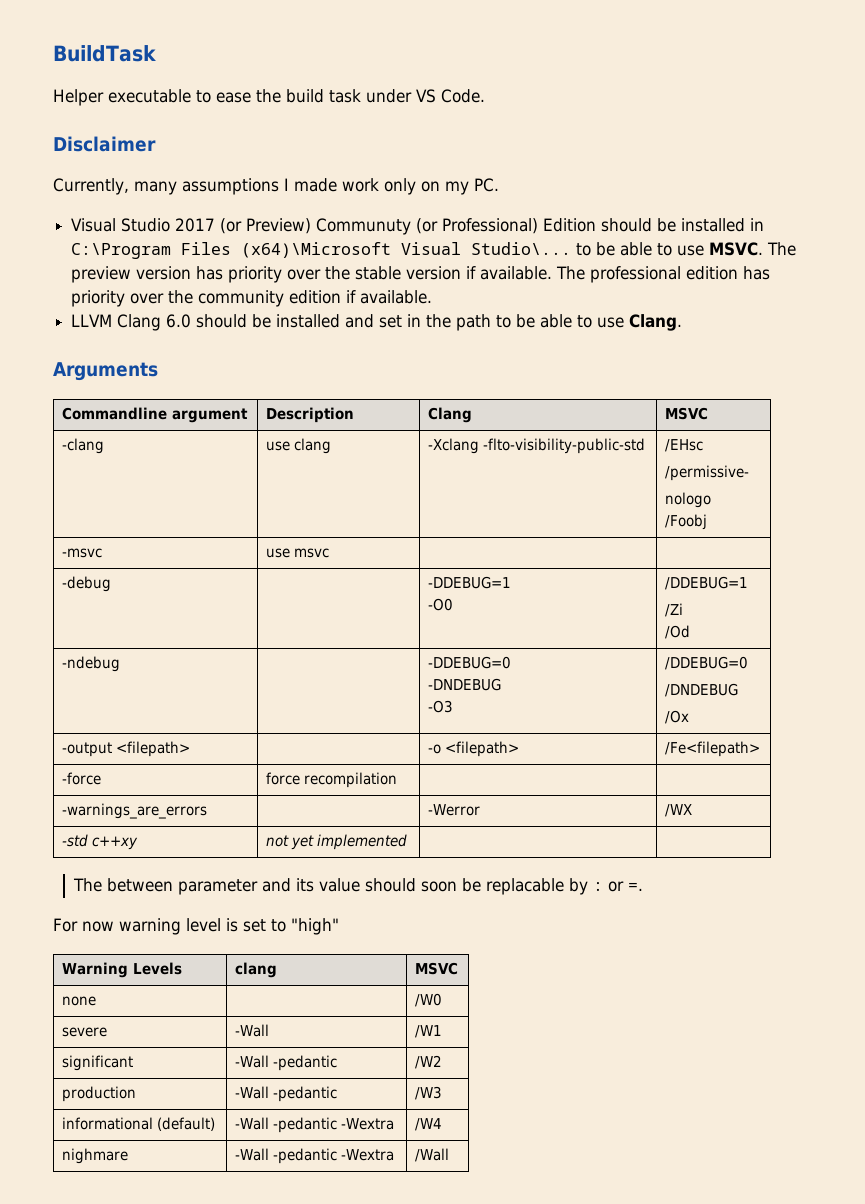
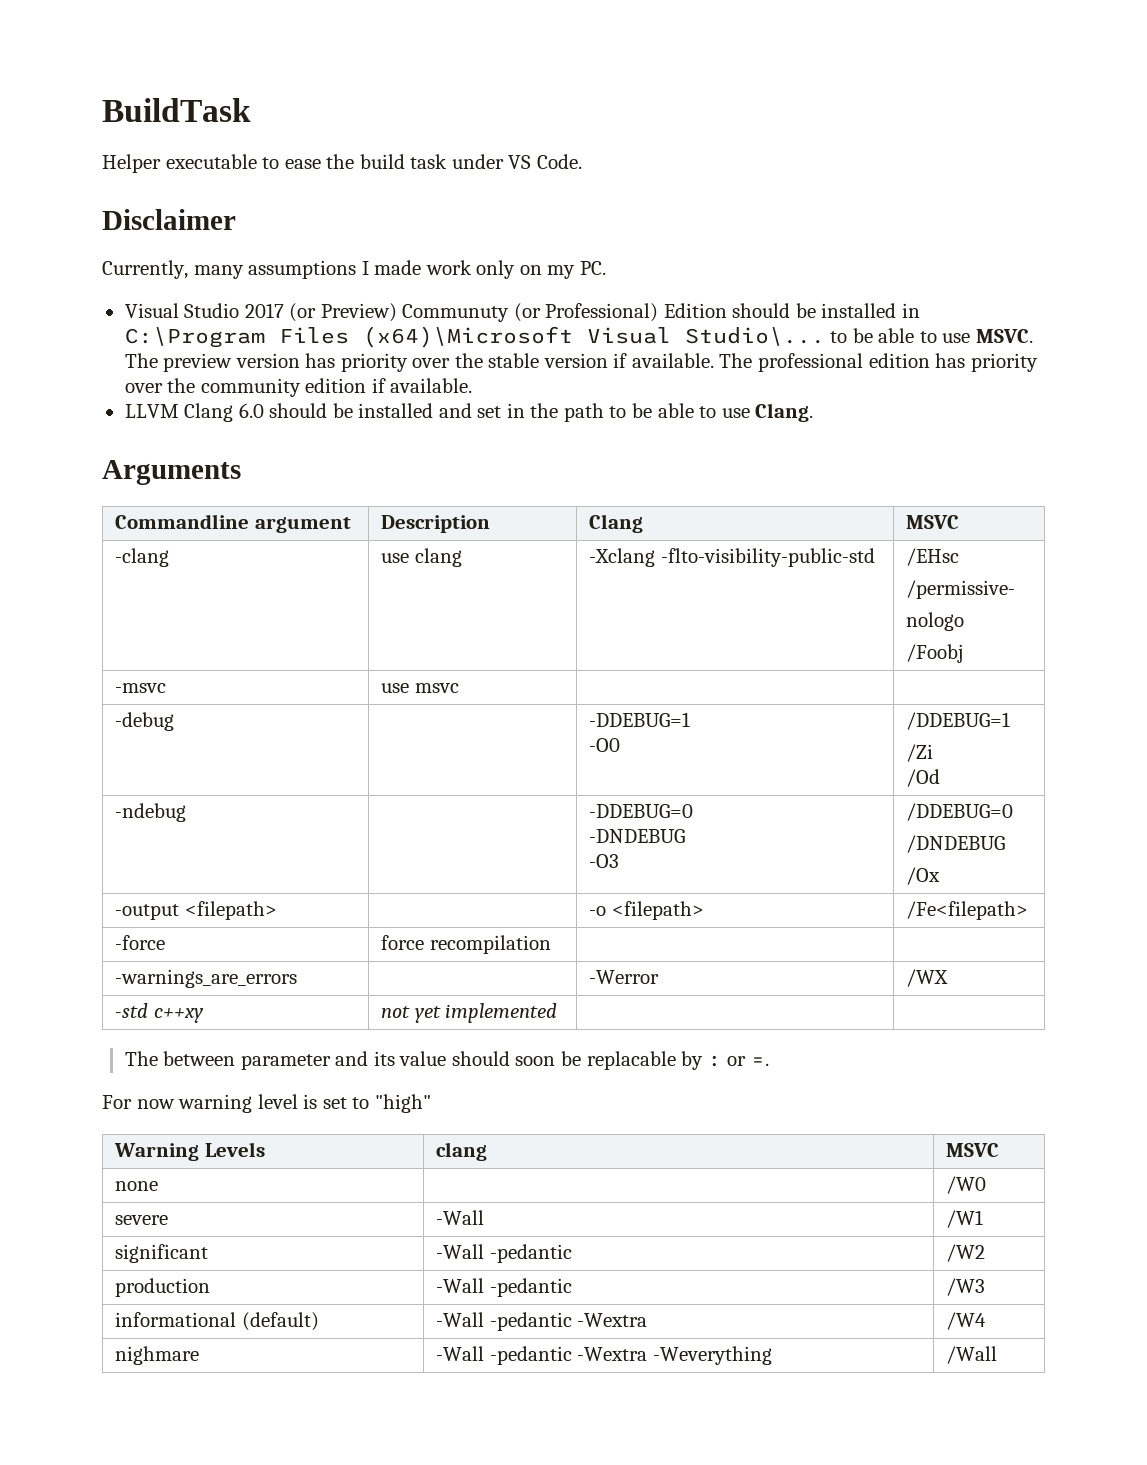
- nighmare | -Wall -pedantic -Wextra | /Wall
+ nighmare | -Wall -pedantic -Wextra -Weverything | /Wall

